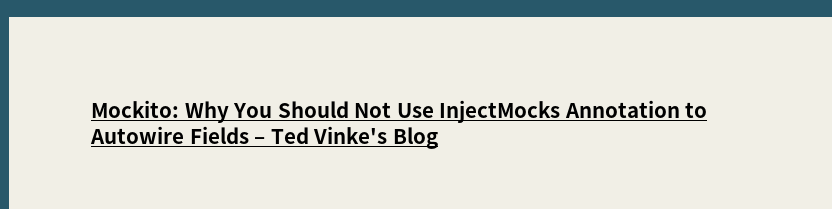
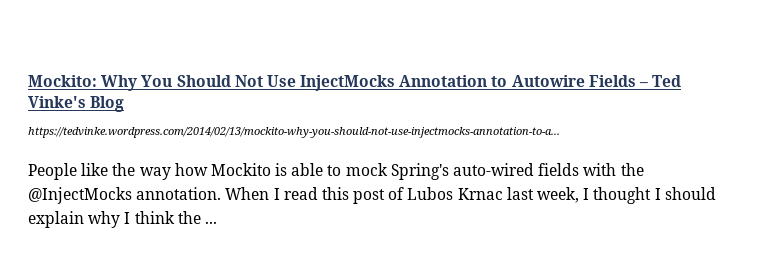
+ https://tedvinke.wordpress.com/2014/02/13/mockito-why-you-should-not-use-injectmocks-annotation-to-a...
+ People like the way how Mockito is able to mock Spring's auto-wired fields with the @InjectMocks annotation. When I read this post of Lubos Krnac last week, I thought I should explain why I think the ...

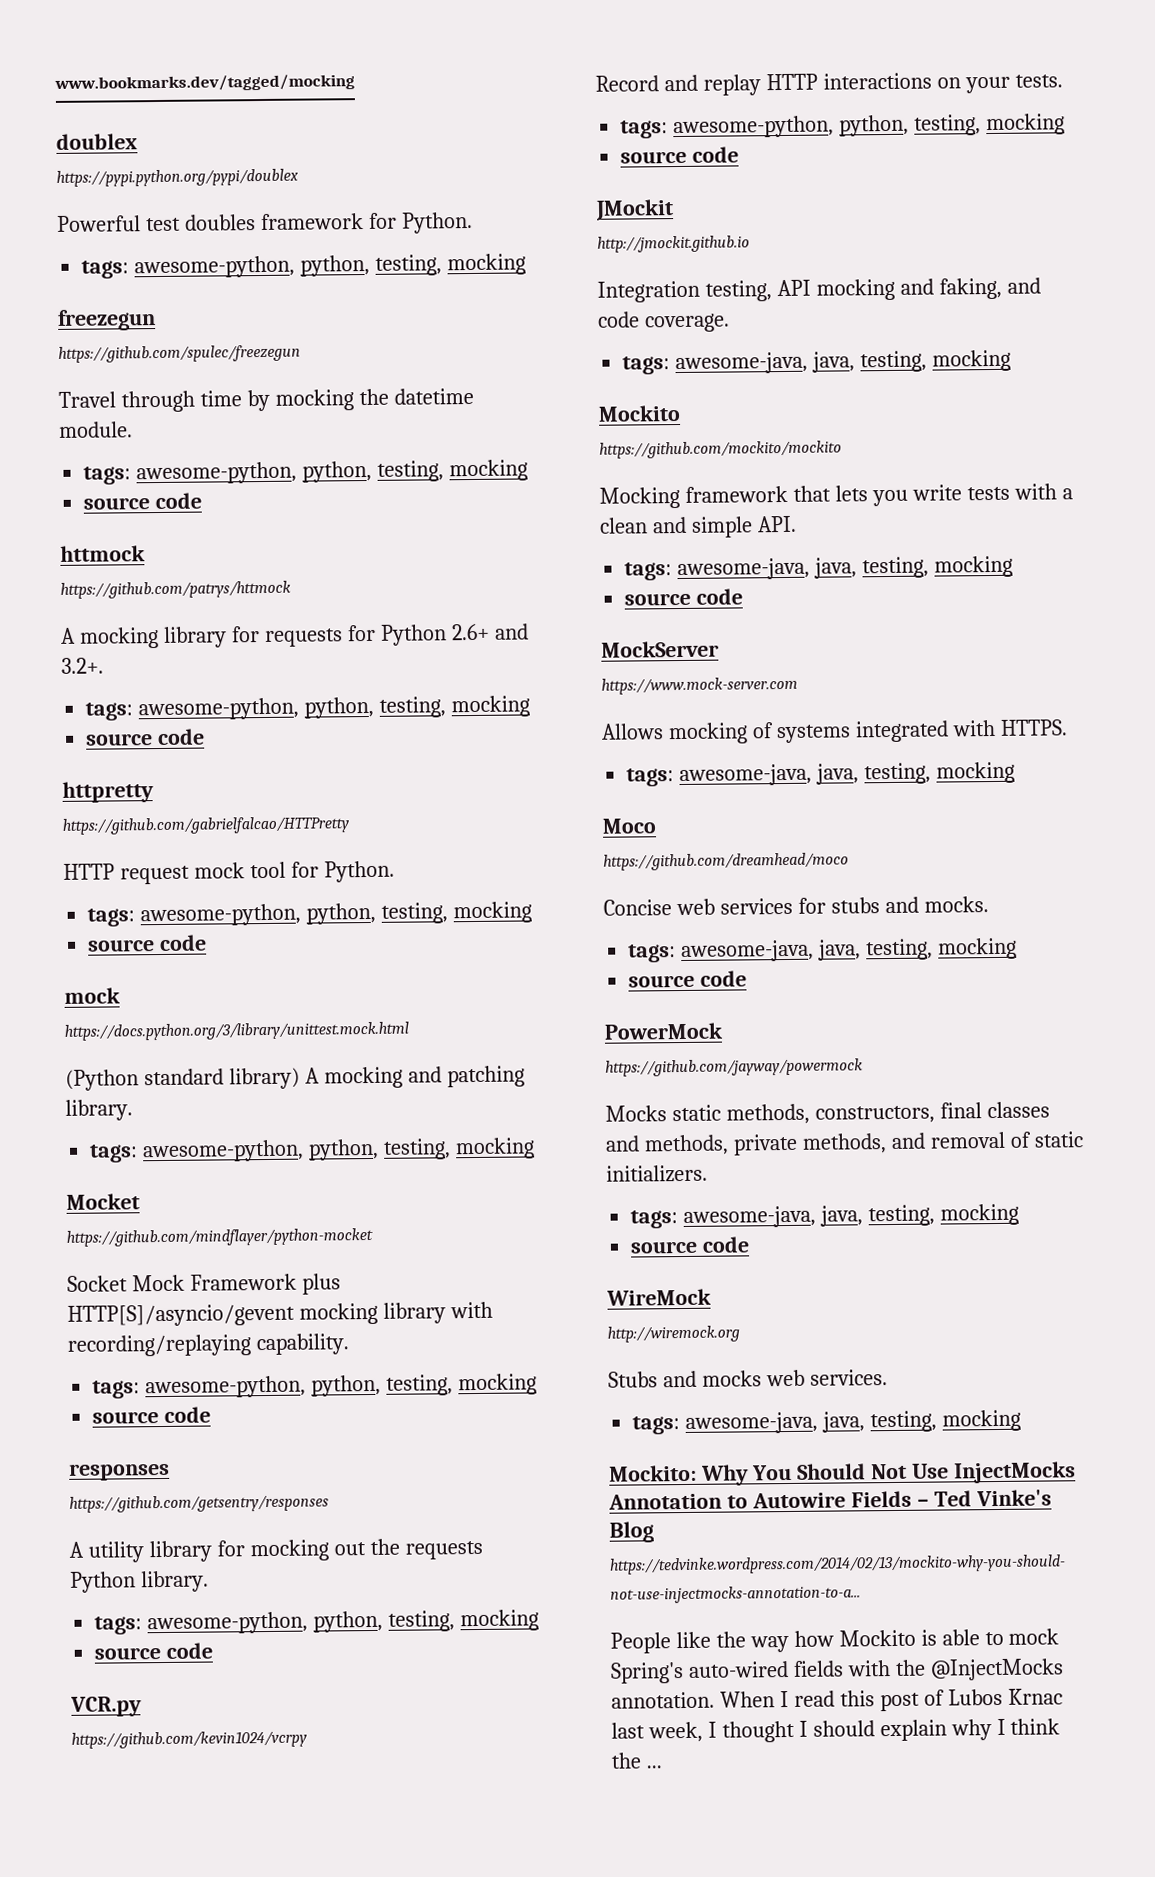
+ www.bookmarks.dev/tagged/mocking
+ doublex
+ https://pypi.python.org/pypi/doublex
+ Powerful test doubles framework for Python.
+ tags: awesome-python, python, testing, mocking
+ freezegun
+ https://github.com/spulec/freezegun
+ Travel through time by mocking the datetime module.
+ tags: awesome-python, python, testing, mocking
+ source code
+ httmock
+ https://github.com/patrys/httmock
+ A mocking library for requests for Python 2.6+ and 3.2+.
+ tags: awesome-python, python, testing, mocking
+ source code
+ httpretty
+ https://github.com/gabrielfalcao/HTTPretty
+ HTTP request mock tool for Python.
+ tags: awesome-python, python, testing, mocking
+ source code
+ mock
+ https://docs.python.org/3/library/unittest.mock.html
+ (Python standard library) A mocking and patching library.
+ tags: awesome-python, python, testing, mocking
+ Mocket
+ https://github.com/mindflayer/python-mocket
+ Socket Mock Framework plus HTTP[S]/asyncio/gevent mocking library with recording/replaying capability.
+ tags: awesome-python, python, testing, mocking
+ source code
+ responses
+ https://github.com/getsentry/responses
+ A utility library for mocking out the requests Python library.
+ tags: awesome-python, python, testing, mocking
+ source code
+ VCR.py
+ https://github.com/kevin1024/vcrpy
+ Record and replay HTTP interactions on your tests.
+ tags: awesome-python, python, testing, mocking
+ source code
+ JMockit
+ http://jmockit.github.io
+ Integration testing, API mocking and faking, and code coverage.
+ tags: awesome-java, java, testing, mocking
+ Mockito
+ https://github.com/mockito/mockito
+ Mocking framework that lets you write tests with a clean and simple API.
+ tags: awesome-java, java, testing, mocking
+ source code
+ MockServer
+ https://www.mock-server.com
+ Allows mocking of systems integrated with HTTPS.
+ tags: awesome-java, java, testing, mocking
+ Moco
+ https://github.com/dreamhead/moco
+ Concise web services for stubs and mocks.
+ tags: awesome-java, java, testing, mocking
+ source code
+ PowerMock
+ https://github.com/jayway/powermock
+ Mocks static methods, constructors, final classes and methods, private methods, and removal of static initializers.
+ tags: awesome-java, java, testing, mocking
+ source code
+ WireMock
+ http://wiremock.org
+ Stubs and mocks web services.
+ tags: awesome-java, java, testing, mocking

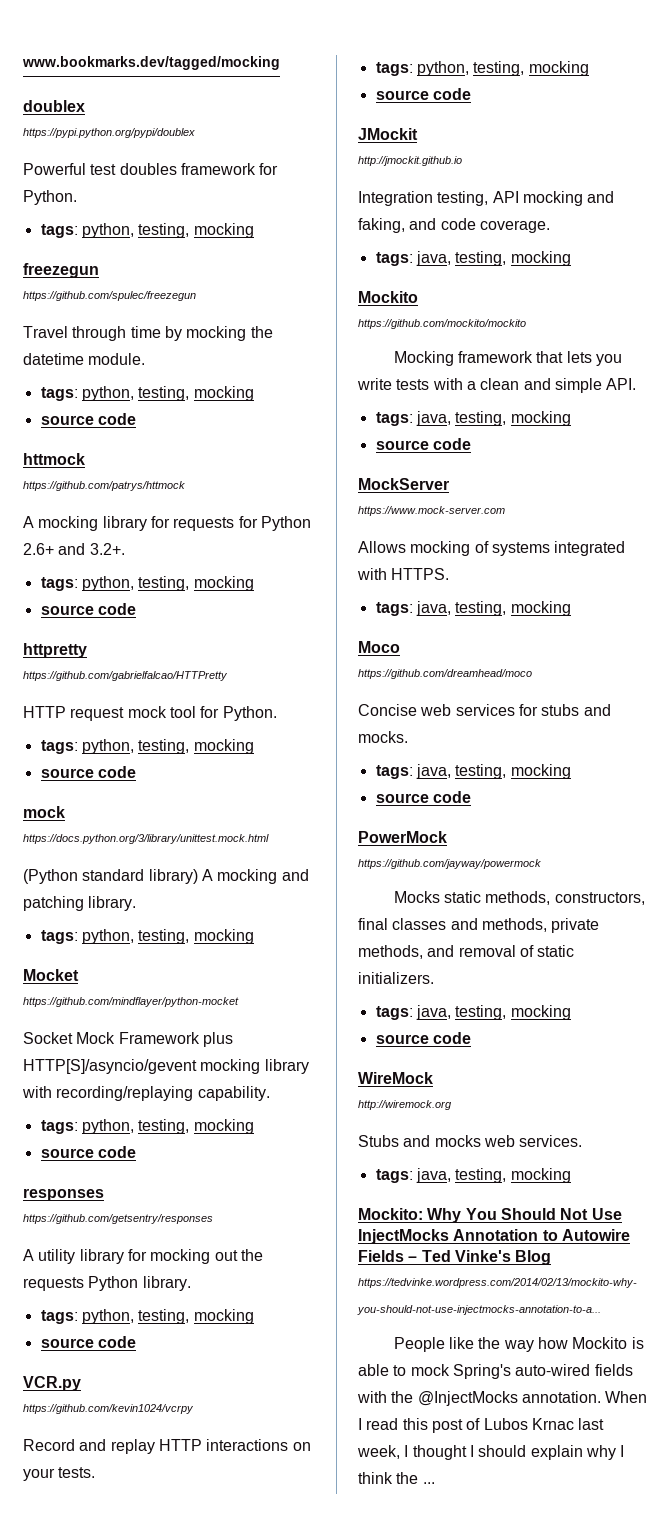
  Powerful test doubles framework for Python.
- tags: awesome-python, python, testing, mocking
+ tags: python, testing, mocking
  Travel through time by mocking the datetime module.
- tags: awesome-python, python, testing, mocking
+ tags: python, testing, mocking
  A mocking library for requests for Python 2.6+ and 3.2+.
- tags: awesome-python, python, testing, mocking
+ tags: python, testing, mocking
  HTTP request mock tool for Python.
- tags: awesome-python, python, testing, mocking
+ tags: python, testing, mocking
  (Python standard library) A mocking and patching library.
- tags: awesome-python, python, testing, mocking
+ tags: python, testing, mocking
  Socket Mock Framework plus HTTP[S]/asyncio/gevent mocking library with recording/replaying capability.
- tags: awesome-python, python, testing, mocking
+ tags: python, testing, mocking
  A utility library for mocking out the requests Python library.
- tags: awesome-python, python, testing, mocking
+ tags: python, testing, mocking
  Record and replay HTTP interactions on your tests.
- tags: awesome-python, python, testing, mocking
+ tags: python, testing, mocking
  Integration testing, API mocking and faking, and code coverage.
- tags: awesome-java, java, testing, mocking
+ tags: java, testing, mocking
  Mocking framework that lets you write tests with a clean and simple API.
- tags: awesome-java, java, testing, mocking
+ tags: java, testing, mocking
  Allows mocking of systems integrated with HTTPS.
- tags: awesome-java, java, testing, mocking
+ tags: java, testing, mocking
  Concise web services for stubs and mocks.
- tags: awesome-java, java, testing, mocking
+ tags: java, testing, mocking
  Mocks static methods, constructors, final classes and methods, private methods, and removal of static initializers.
- tags: awesome-java, java, testing, mocking
+ tags: java, testing, mocking
  Stubs and mocks web services.
- tags: awesome-java, java, testing, mocking
+ tags: java, testing, mocking

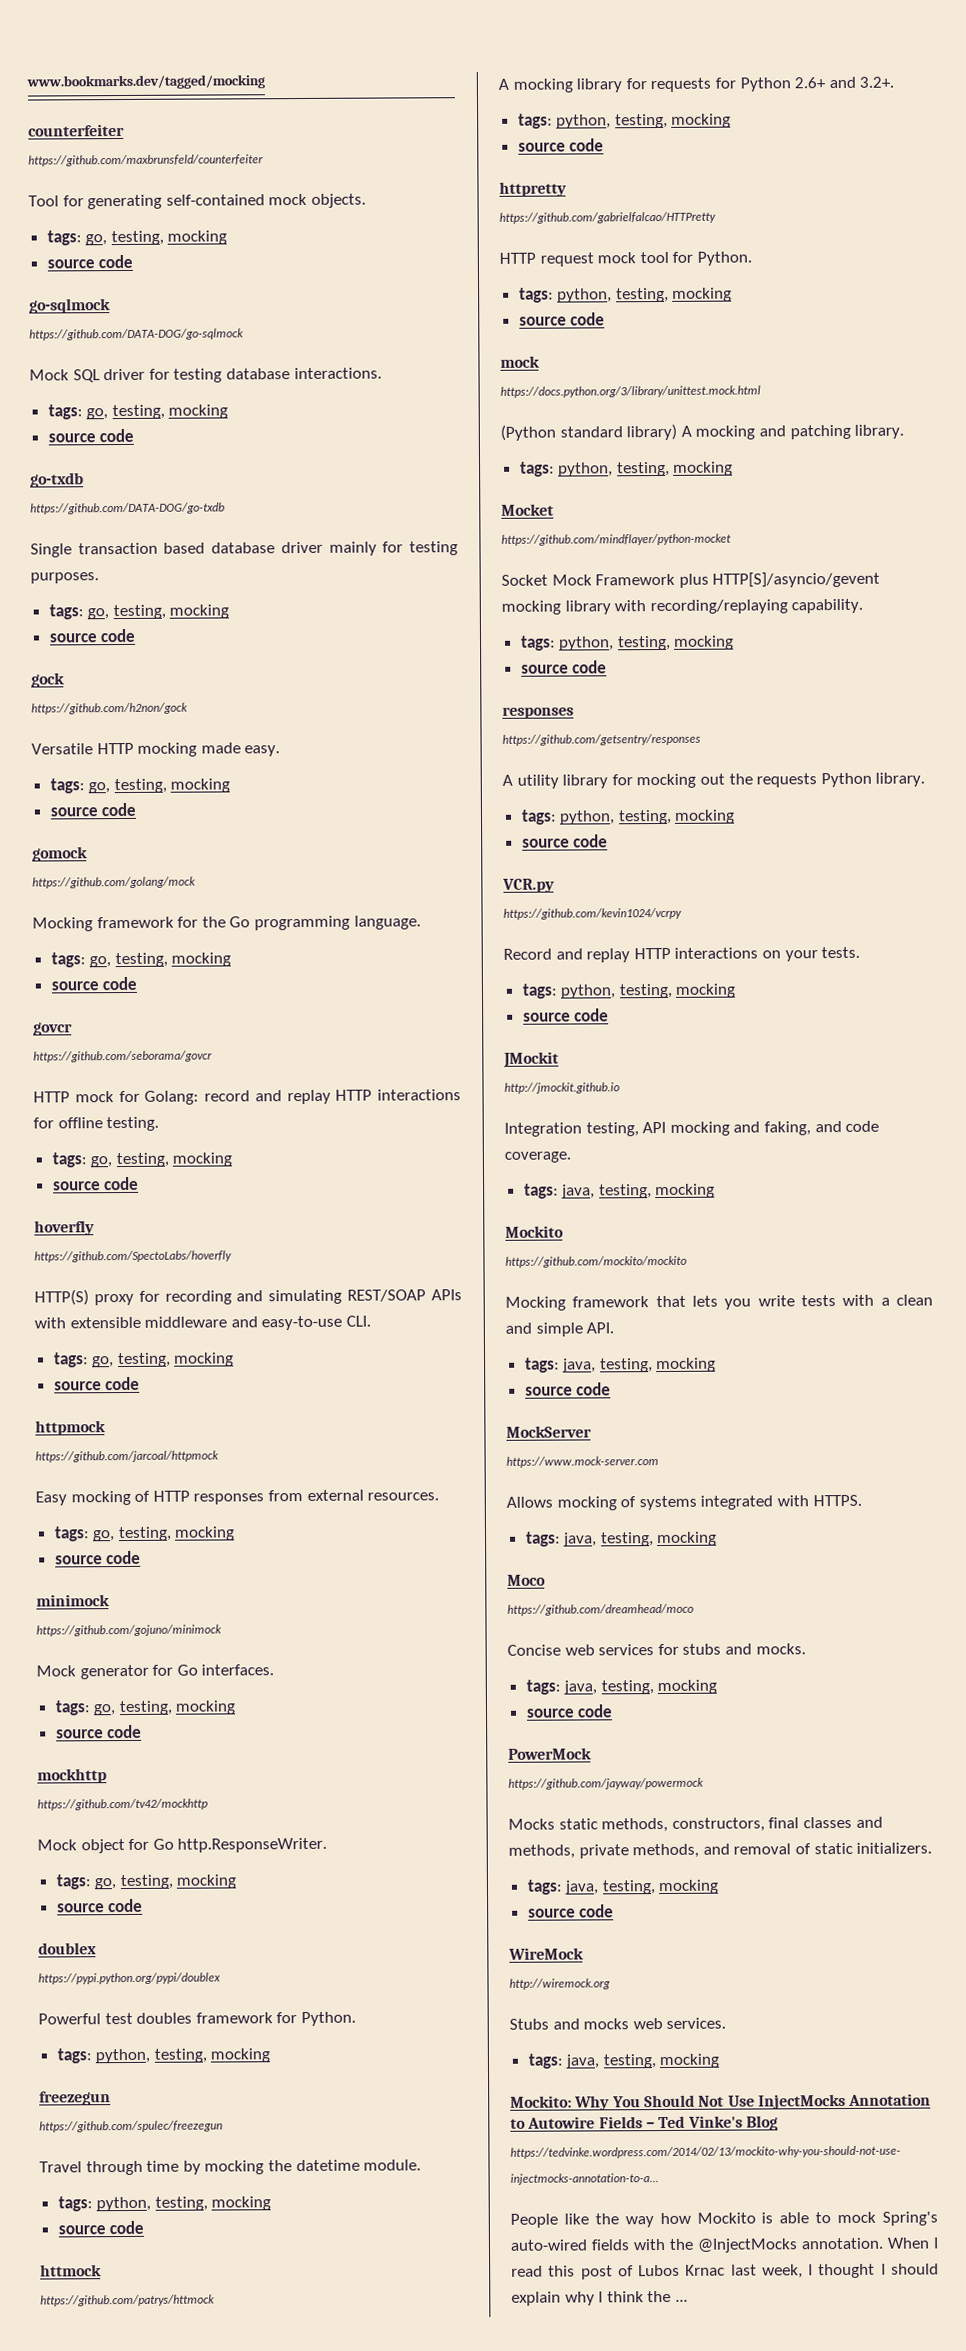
+ counterfeiter
+ https://github.com/maxbrunsfeld/counterfeiter
+ Tool for generating self-contained mock objects.
+ tags: go, testing, mocking
+ source code
+ go-sqlmock
+ https://github.com/DATA-DOG/go-sqlmock
+ Mock SQL driver for testing database interactions.
+ tags: go, testing, mocking
+ source code
+ go-txdb
+ https://github.com/DATA-DOG/go-txdb
+ Single transaction based database driver mainly for testing purposes.
+ tags: go, testing, mocking
+ source code
+ gock
+ https://github.com/h2non/gock
+ Versatile HTTP mocking made easy.
+ tags: go, testing, mocking
+ source code
+ gomock
+ https://github.com/golang/mock
+ Mocking framework for the Go programming language.
+ tags: go, testing, mocking
+ source code
+ govcr
+ https://github.com/seborama/govcr
+ HTTP mock for Golang: record and replay HTTP interactions for offline testing.
+ tags: go, testing, mocking
+ source code
+ hoverfly
+ https://github.com/SpectoLabs/hoverfly
+ HTTP(S) proxy for recording and simulating REST/SOAP APIs with extensible middleware and easy-to-use CLI.
+ tags: go, testing, mocking
+ source code
+ httpmock
+ https://github.com/jarcoal/httpmock
+ Easy mocking of HTTP responses from external resources.
+ tags: go, testing, mocking
+ source code
+ minimock
+ https://github.com/gojuno/minimock
+ Mock generator for Go interfaces.
+ tags: go, testing, mocking
+ source code
+ mockhttp
+ https://github.com/tv42/mockhttp
+ Mock object for Go http.ResponseWriter.
+ tags: go, testing, mocking
+ source code

